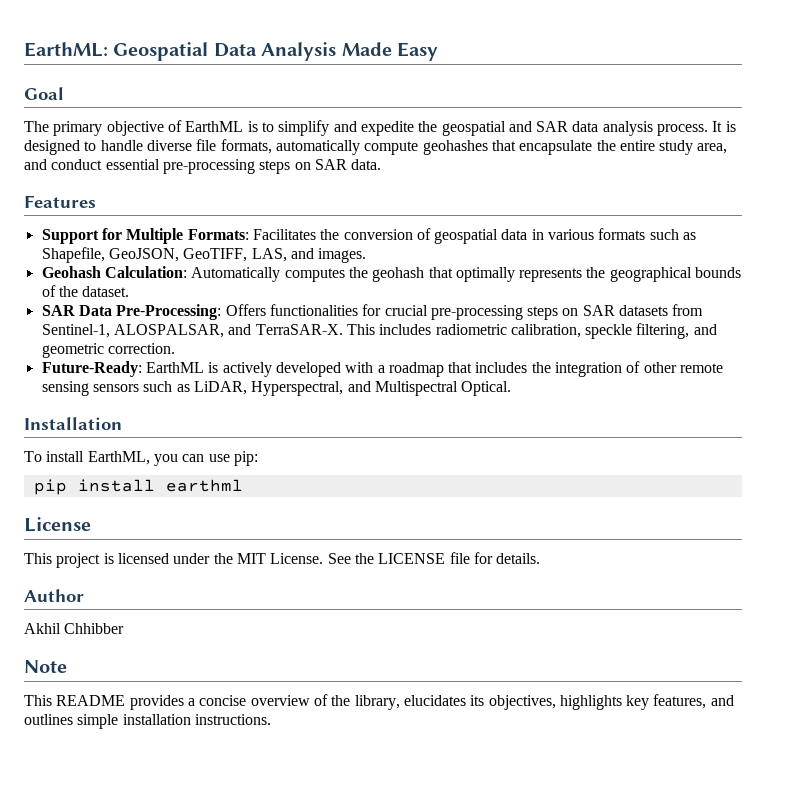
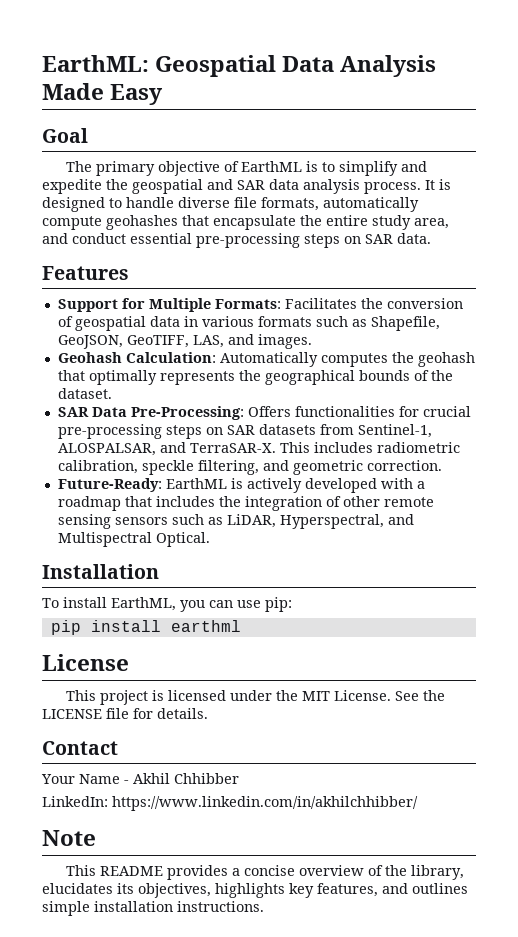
- Author
- Akhil Chhibber
+ Contact
+ Your Name - Akhil Chhibber
+ LinkedIn: https://www.linkedin.com/in/akhilchhibber/

